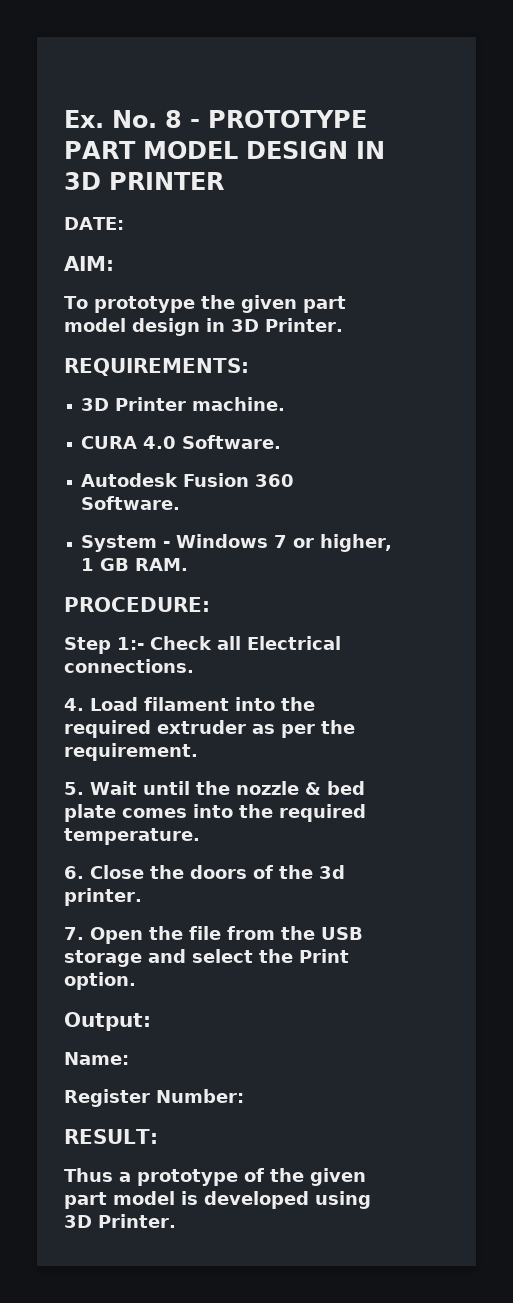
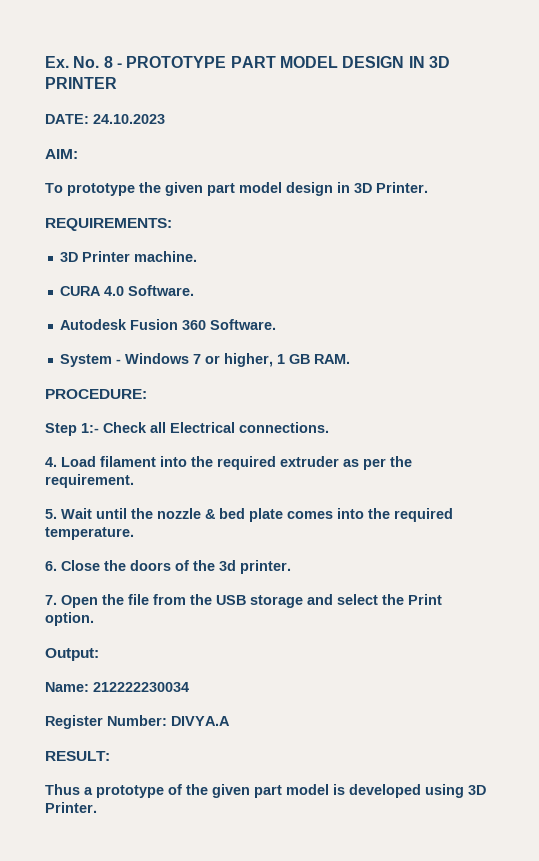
- DATE:
+ DATE: 24.10.2023
- Name:
+ Name: 212222230034
- Register Number:
+ Register Number: DIVYA.A

